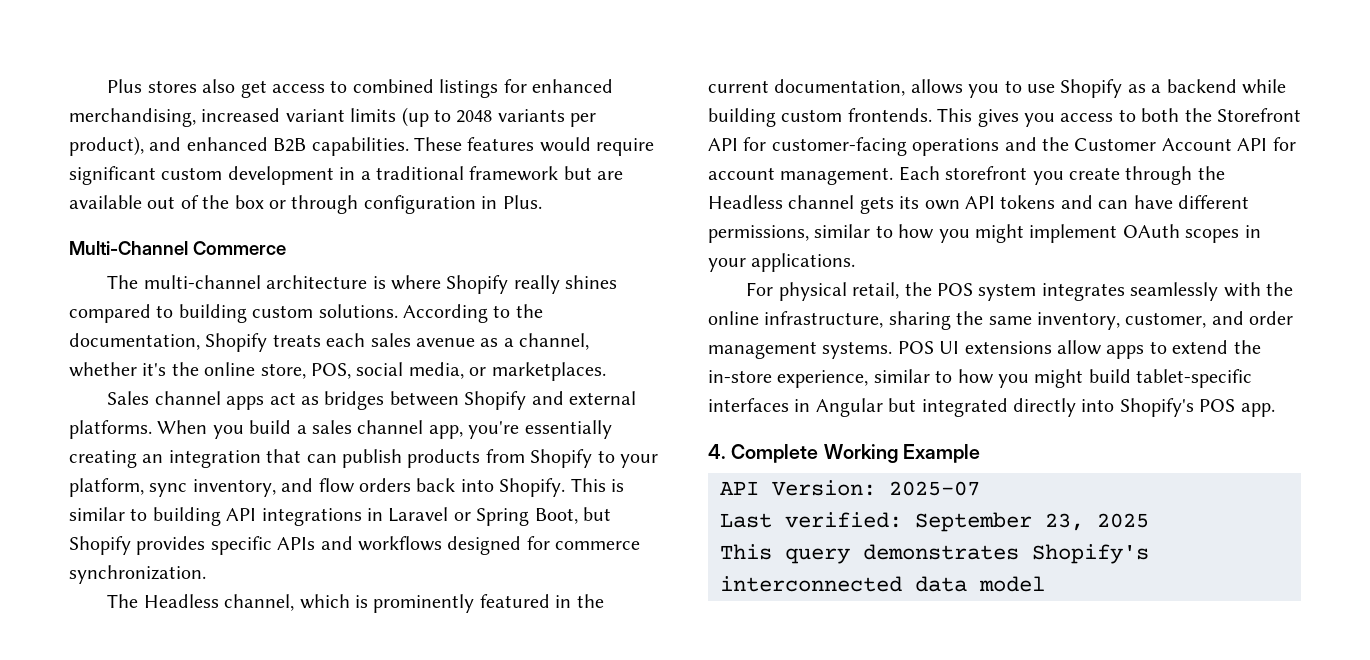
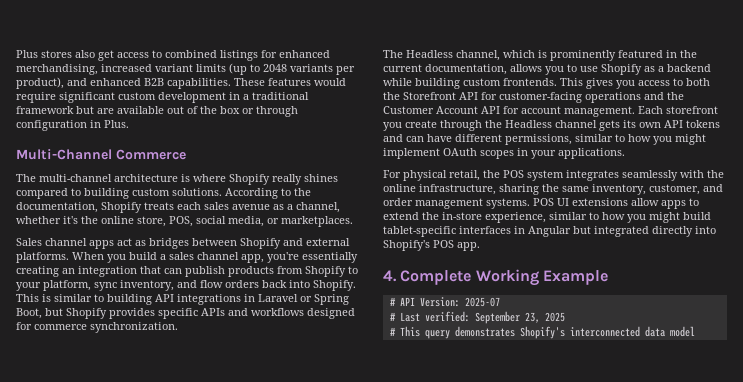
- API Version: 2025-07
+ # API Version: 2025-07
- Last verified: September 23, 2025
+ # Last verified: September 23, 2025
- This query demonstrates Shopify's interconnected data model
+ # This query demonstrates Shopify's interconnected data model

